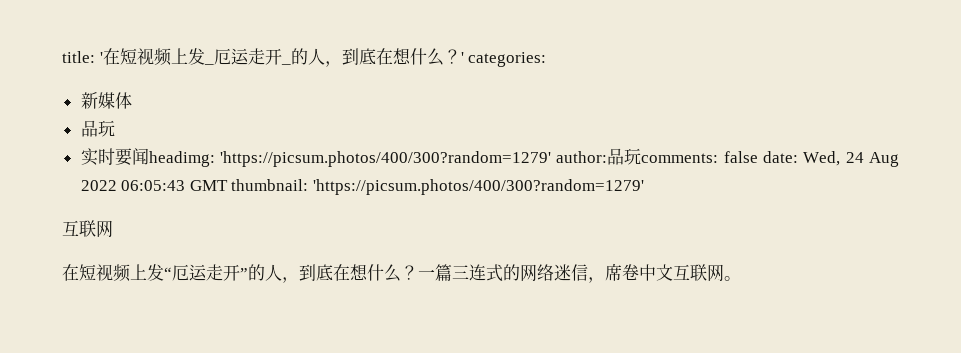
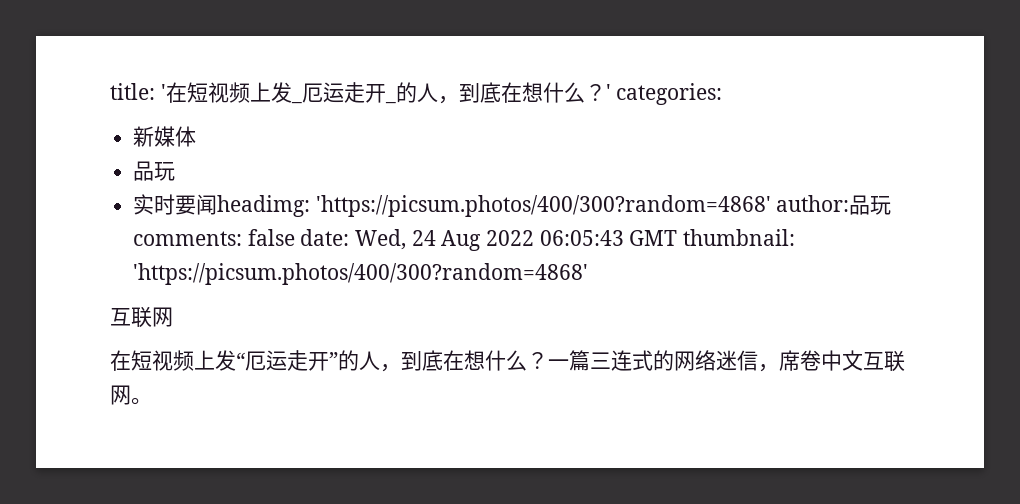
- 实时要闻headimg: 'https://picsum.photos/400/300?random=1279' author:品玩comments: false date: Wed, 24 Aug 2022 06:05:43 GMT thumbnail: 'https://picsum.photos/400/300?random=1279'
+ 实时要闻headimg: 'https://picsum.photos/400/300?random=4868' author:品玩comments: false date: Wed, 24 Aug 2022 06:05:43 GMT thumbnail: 'https://picsum.photos/400/300?random=4868'

